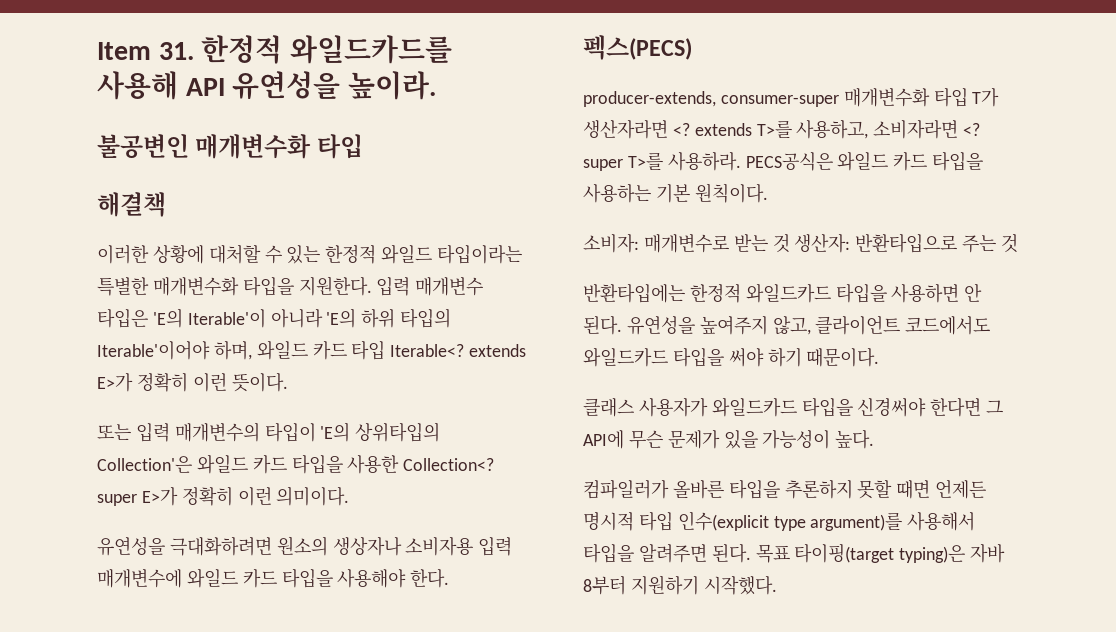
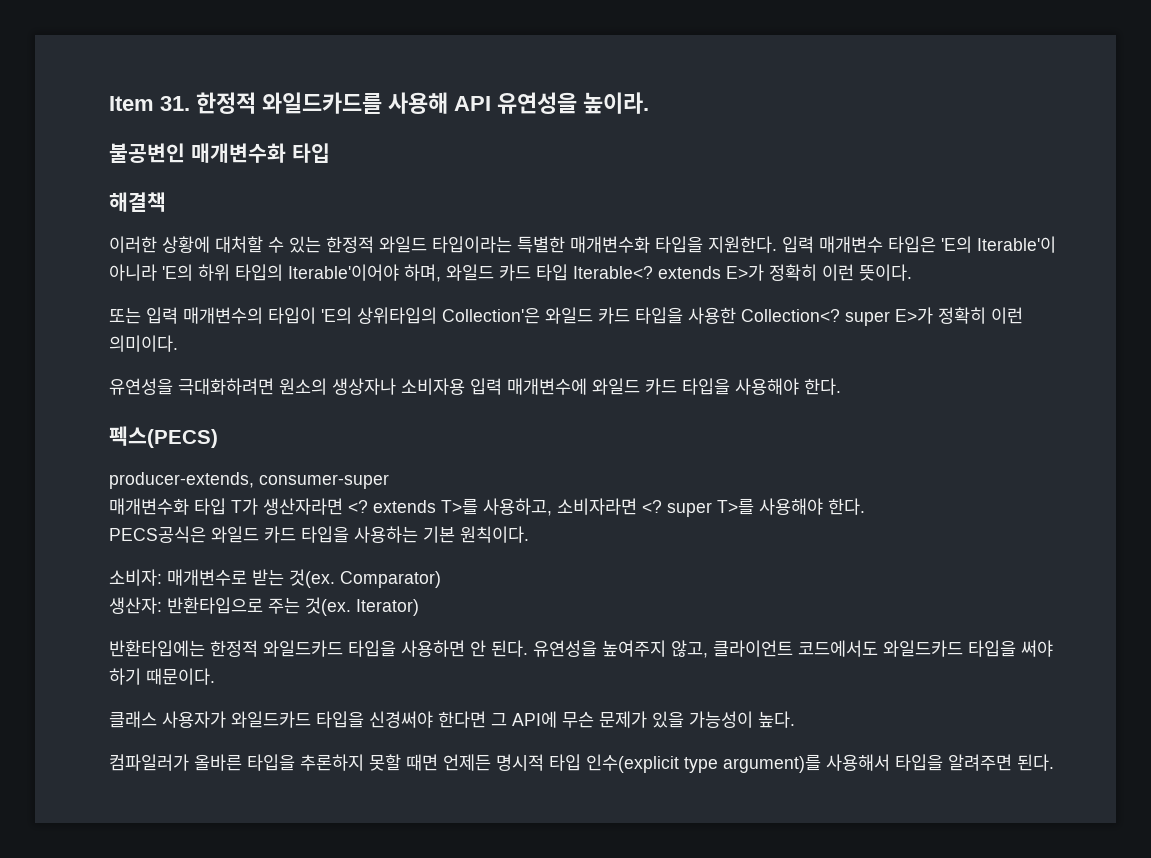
- producer-extends, consumer-super 매개변수화 타입 T가 생산자라면 <? extends T>를 사용하고, 소비자라면 <? super T>를 사용하라. PECS공식은 와일드 카드 타입을 사용하는 기본 원칙이다.
+ producer-extends, consumer-super
+ 매개변수화 타입 T가 생산자라면 <? extends T>를 사용하고, 소비자라면 <? super T>를 사용해야 한다.
+ PECS공식은 와일드 카드 타입을 사용하는 기본 원칙이다.
- 소비자: 매개변수로 받는 것 생산자: 반환타입으로 주는 것
+ 소비자: 매개변수로 받는 것(ex. Comparator)
+ 생산자: 반환타입으로 주는 것(ex. Iterator)
- 목표 타이핑(target typing)은 자바 8부터 지원하기 시작했다.

